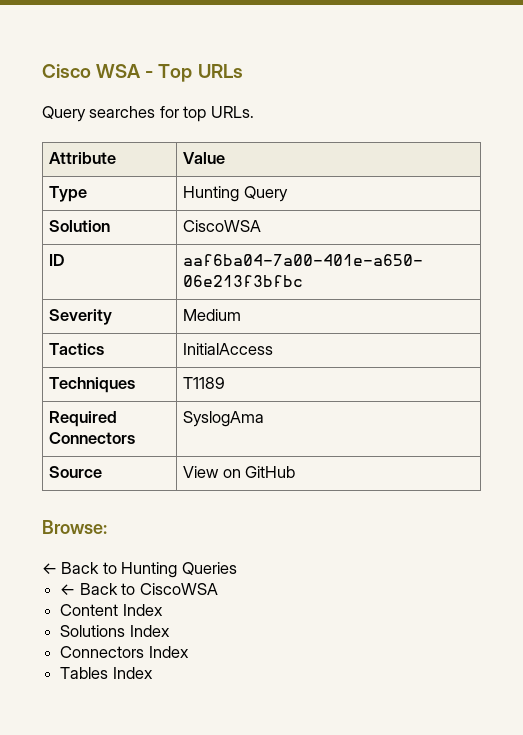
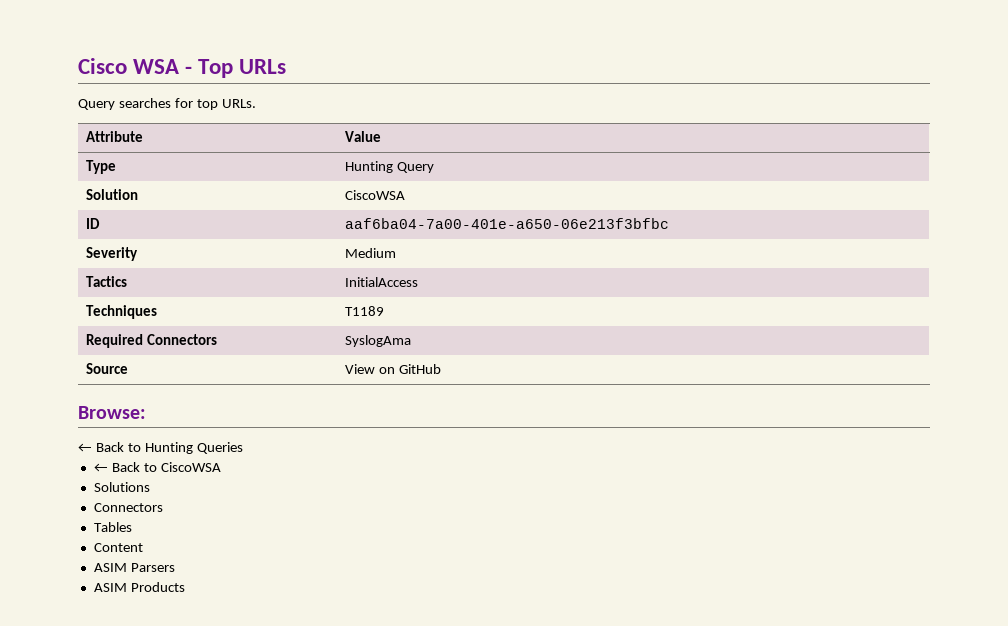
- Content Index
- Solutions Index
- Connectors Index
+ Solutions
+ Connectors
- Tables Index
+ Tables
+ Content
+ ASIM Parsers
+ ASIM Products

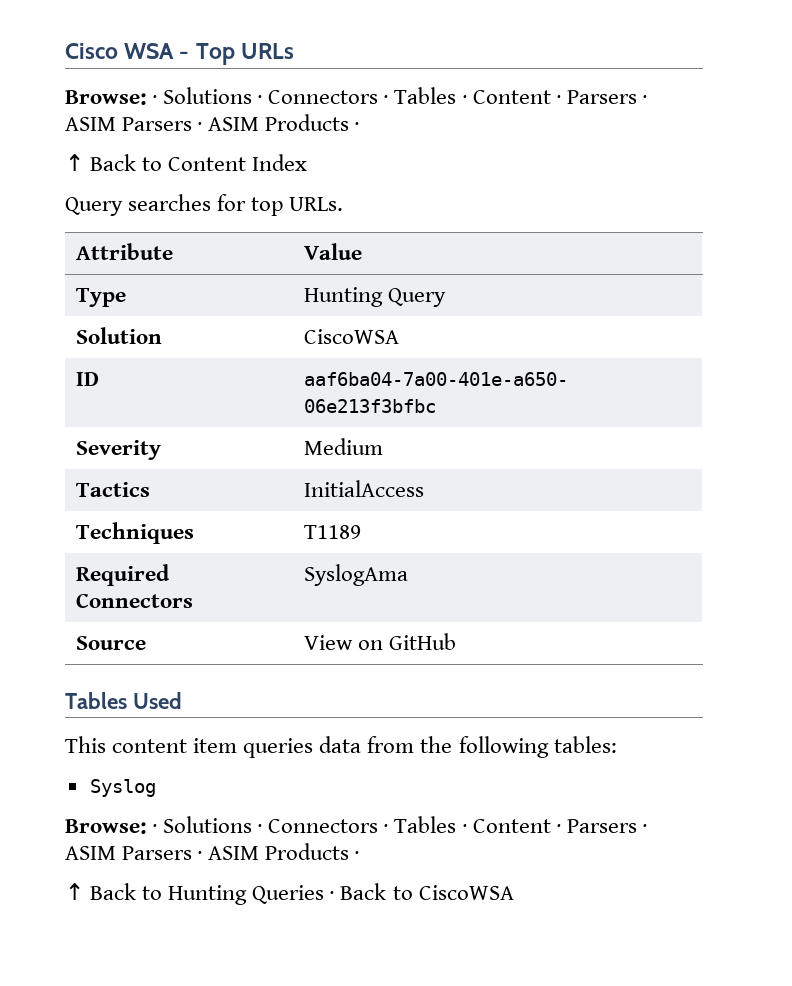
  Cisco WSA - Top URLs
+ Browse: · Solutions · Connectors · Tables · Content · Parsers · ASIM Parsers · ASIM Products ·
+ ↑ Back to Content Index
- Browse:
- ← Back to Hunting Queries
- ← Back to CiscoWSA
+ Tables Used
+ This content item queries data from the following tables:
+ Syslog
+ Browse: · Solutions · Connectors · Tables · Content · Parsers · ASIM Parsers · ASIM Products ·
+ ↑ Back to Hunting Queries · Back to CiscoWSA
- Solutions
- Connectors
- Tables
- Content
- ASIM Parsers
- ASIM Products

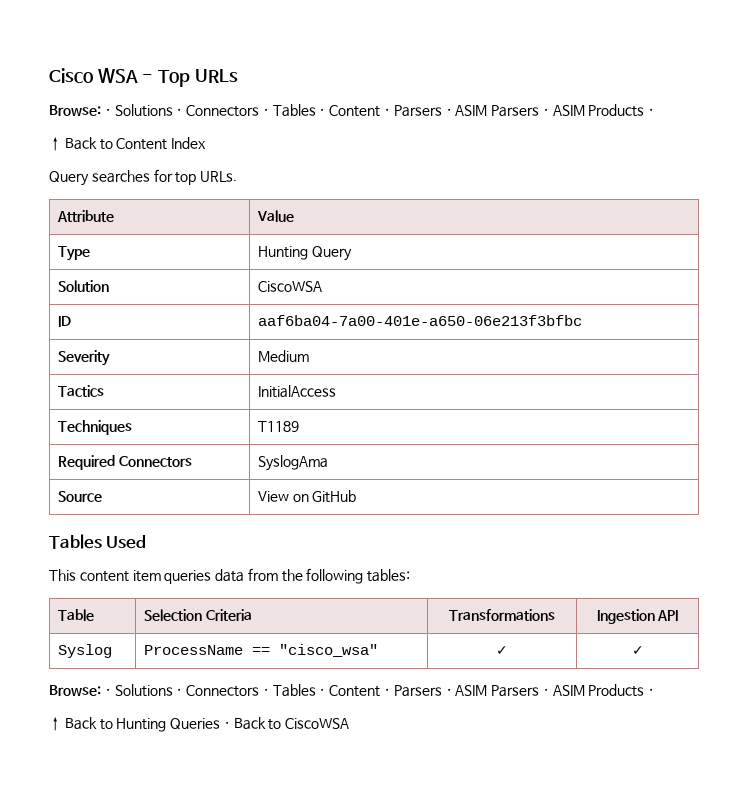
- Syslog
+ Table | Selection Criteria | Transformations | Ingestion API
+ Syslog | ProcessName == "cisco_wsa" | ✓ | ✓

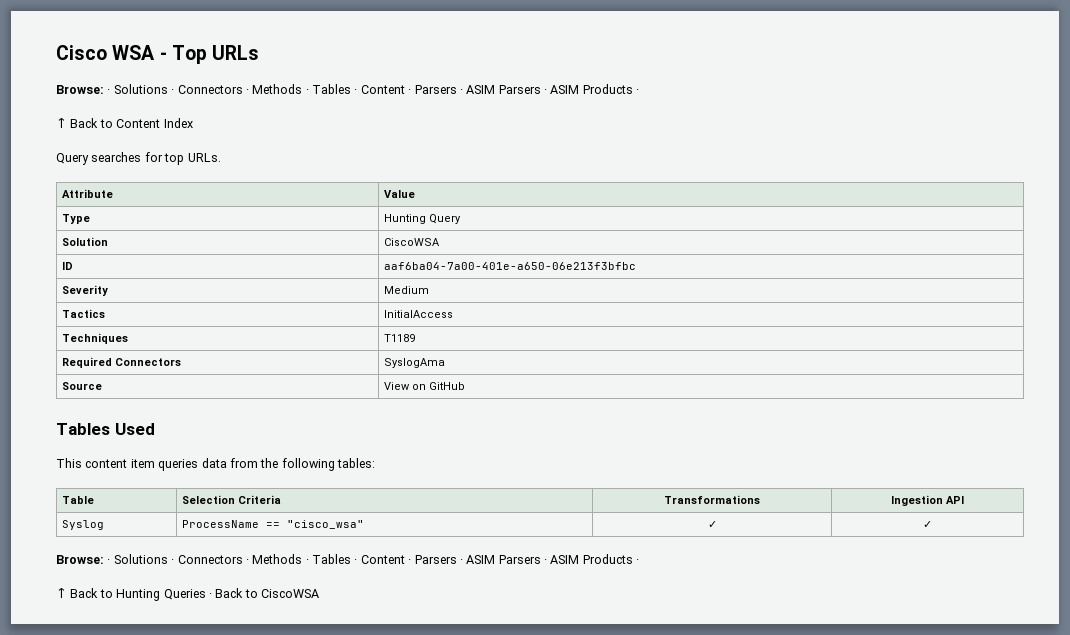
  Cisco WSA - Top URLs
- Browse: · Solutions · Connectors · Tables · Content · Parsers · ASIM Parsers · ASIM Products ·
+ Browse: · Solutions · Connectors · Methods · Tables · Content · Parsers · ASIM Parsers · ASIM Products ·
  Syslog | ProcessName == "cisco_wsa" | ✓ | ✓
- Browse: · Solutions · Connectors · Tables · Content · Parsers · ASIM Parsers · ASIM Products ·
+ Browse: · Solutions · Connectors · Methods · Tables · Content · Parsers · ASIM Parsers · ASIM Products ·

